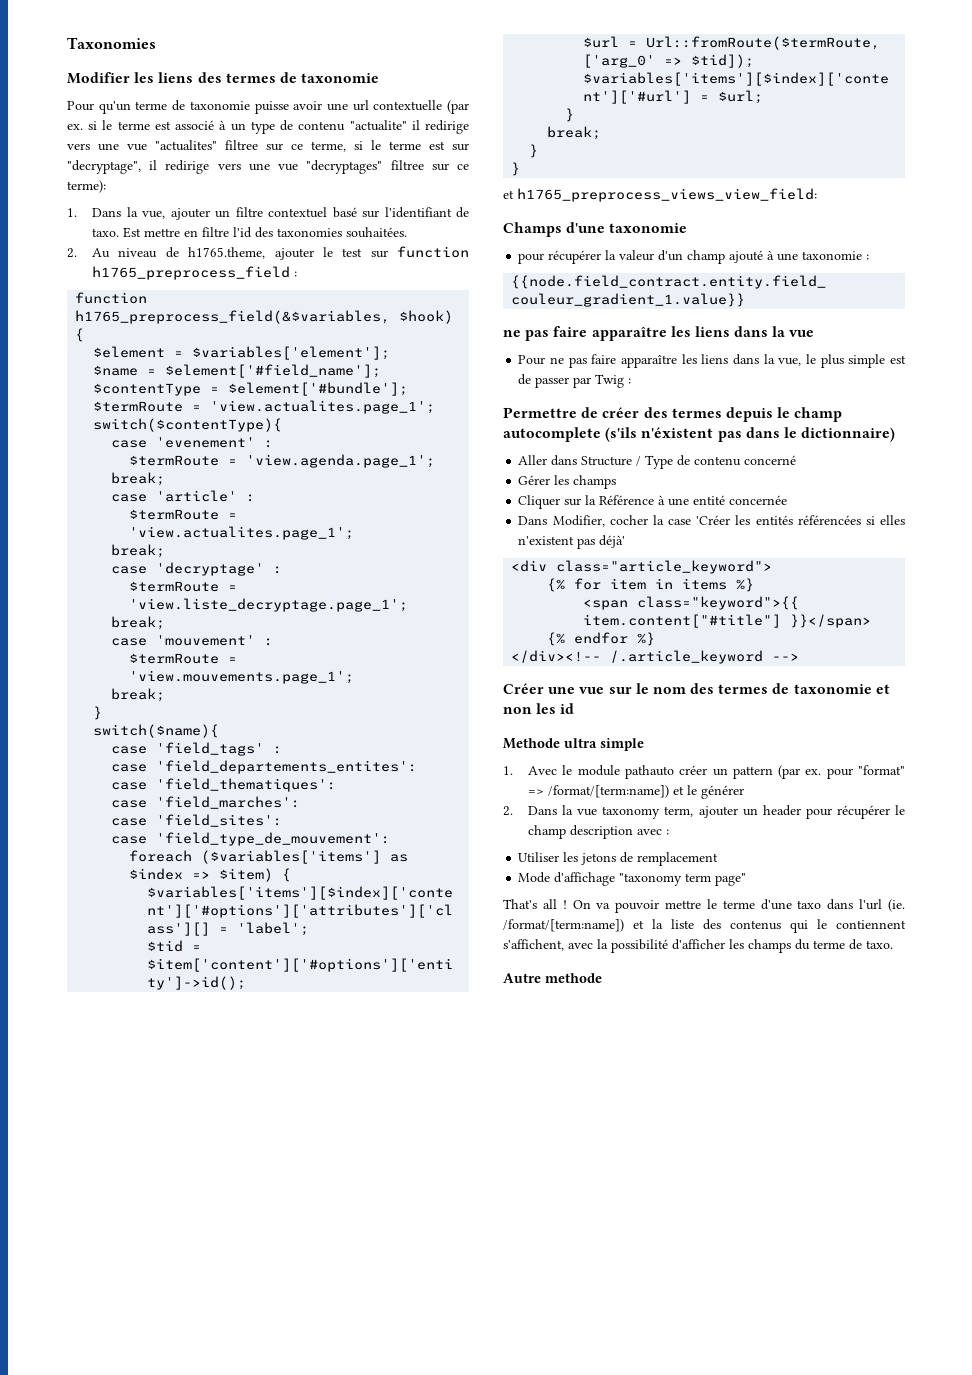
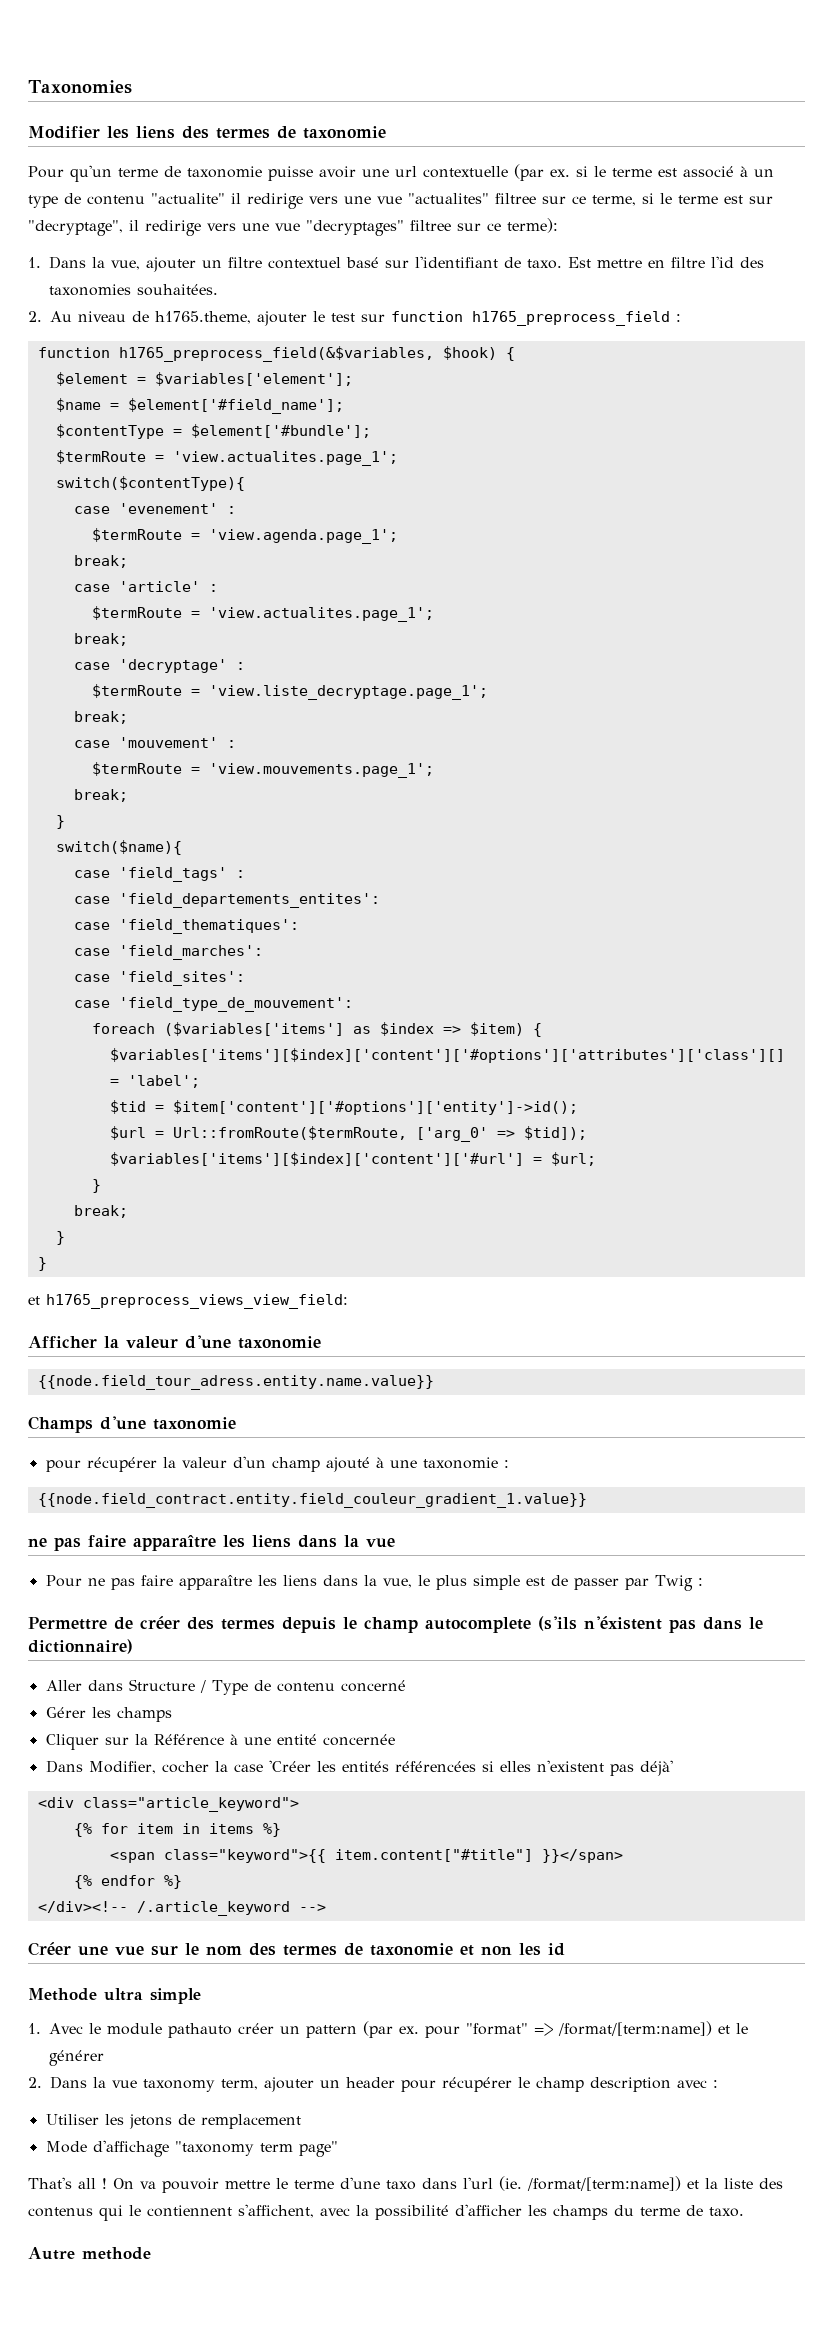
+ Afficher la valeur d'une taxonomie
+ {{node.field_tour_adress.entity.name.value}}

